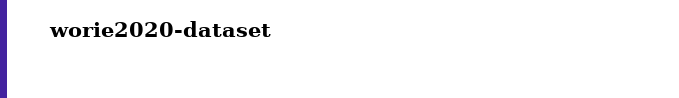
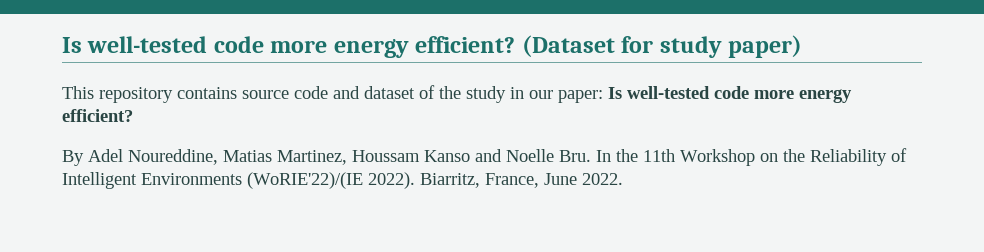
- worie2020-dataset
+ Is well-tested code more energy efficient? (Dataset for study paper)
+ This repository contains source code and dataset of the study in our paper: Is well-tested code more energy efficient?
+ By Adel Noureddine, Matias Martinez, Houssam Kanso and Noelle Bru. In the 11th Workshop on the Reliability of Intelligent Environments (WoRIE'22)/(IE 2022). Biarritz, France, June 2022.

